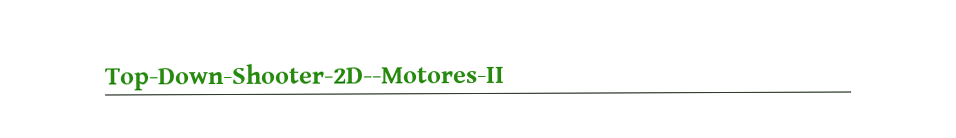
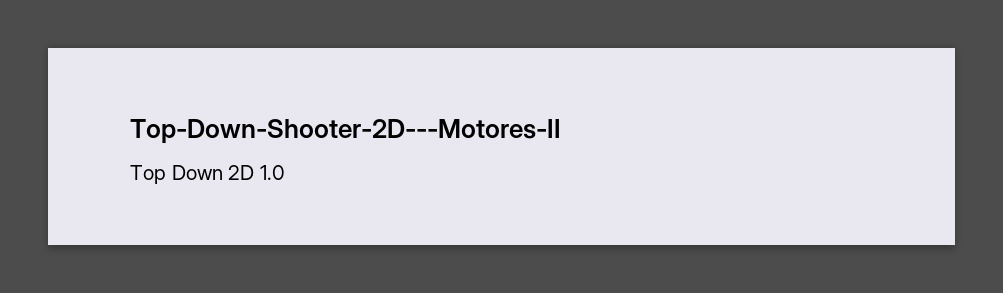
- Top-Down-Shooter-2D--Motores-II
+ Top-Down-Shooter-2D---Motores-II
+ Top Down 2D 1.0

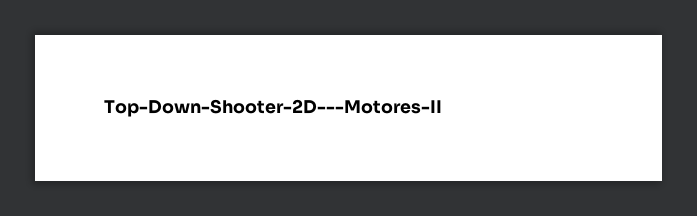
- Top Down 2D 1.0

